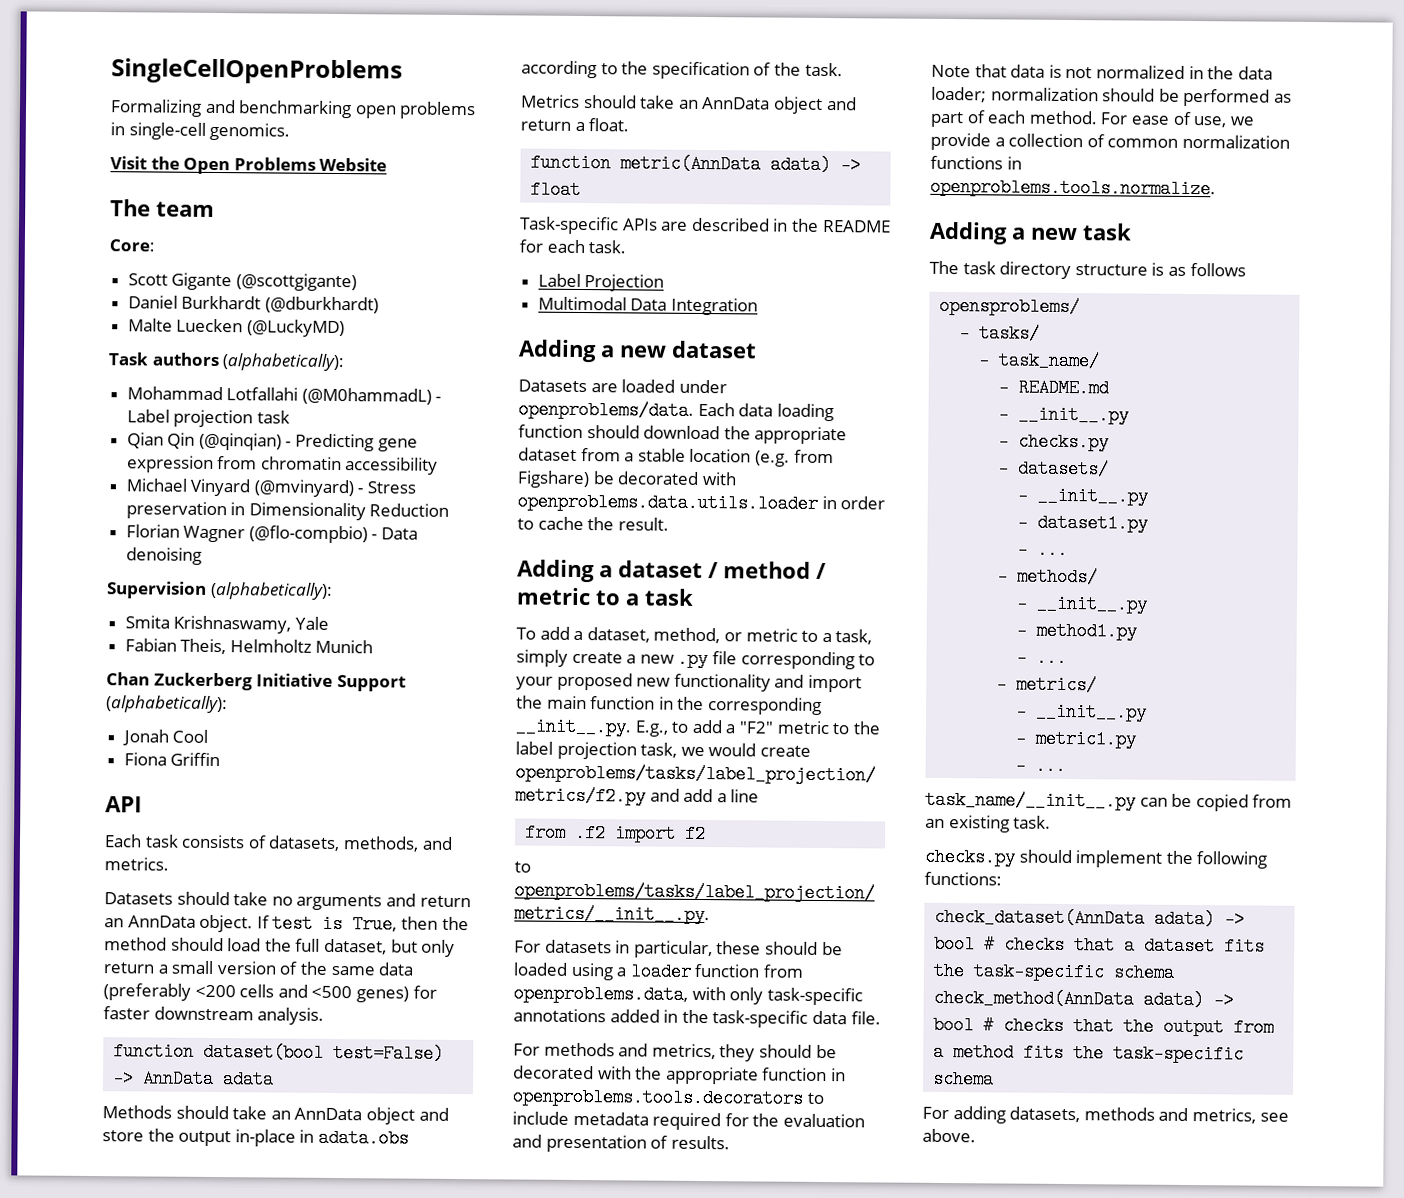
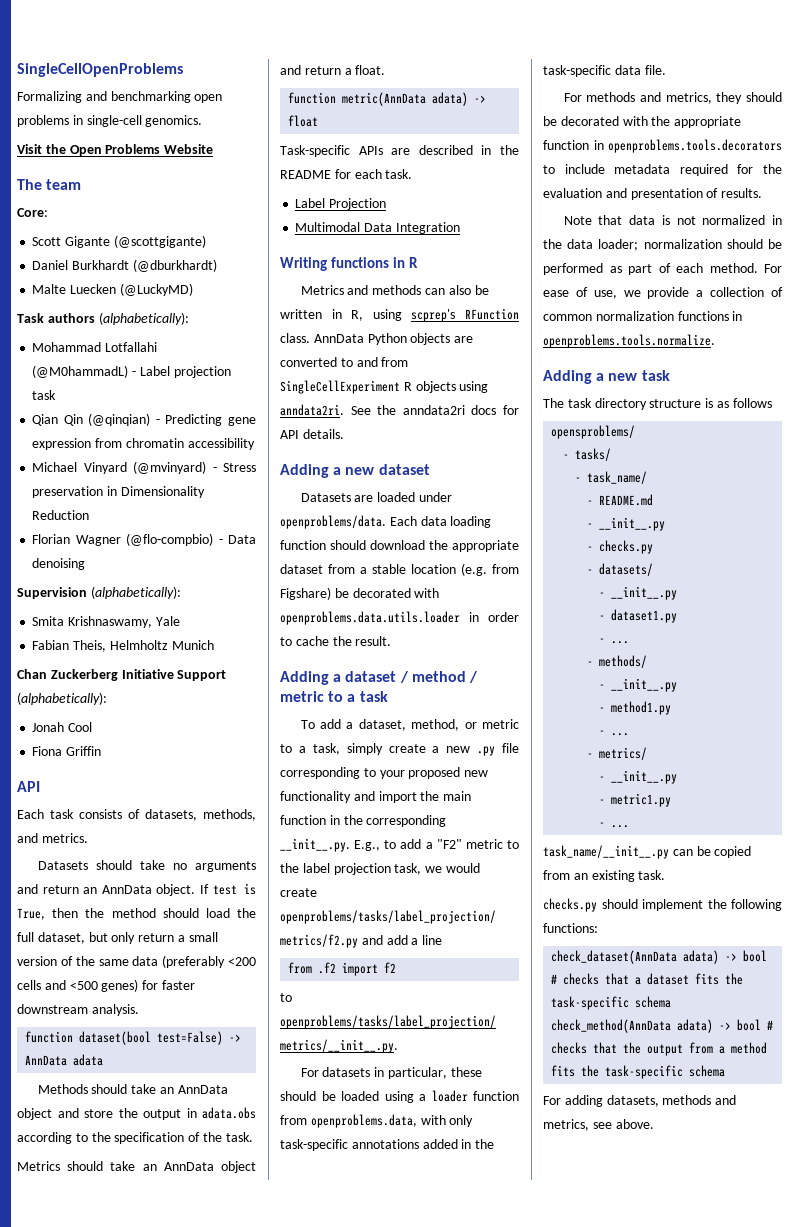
- Methods should take an AnnData object and store the output in-place in adata.obs according to the specification of the task.
+ Methods should take an AnnData object and store the output in adata.obs according to the specification of the task.
+ Writing functions in R
+ Metrics and methods can also be written in R, using scprep's RFunction class. AnnData Python objects are converted to and from SingleCellExperiment R objects using anndata2ri. See the anndata2ri docs for API details.

